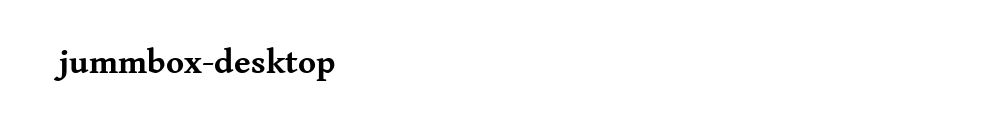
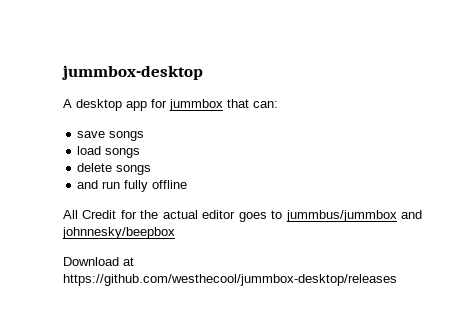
+ A desktop app for jummbox that can:
+ save songs
+ load songs
+ delete songs
+ and run fully offline
+ All Credit for the actual editor goes to jummbus/jummbox and johnnesky/beepbox
+ Download at https://github.com/westhecool/jummbox-desktop/releases

